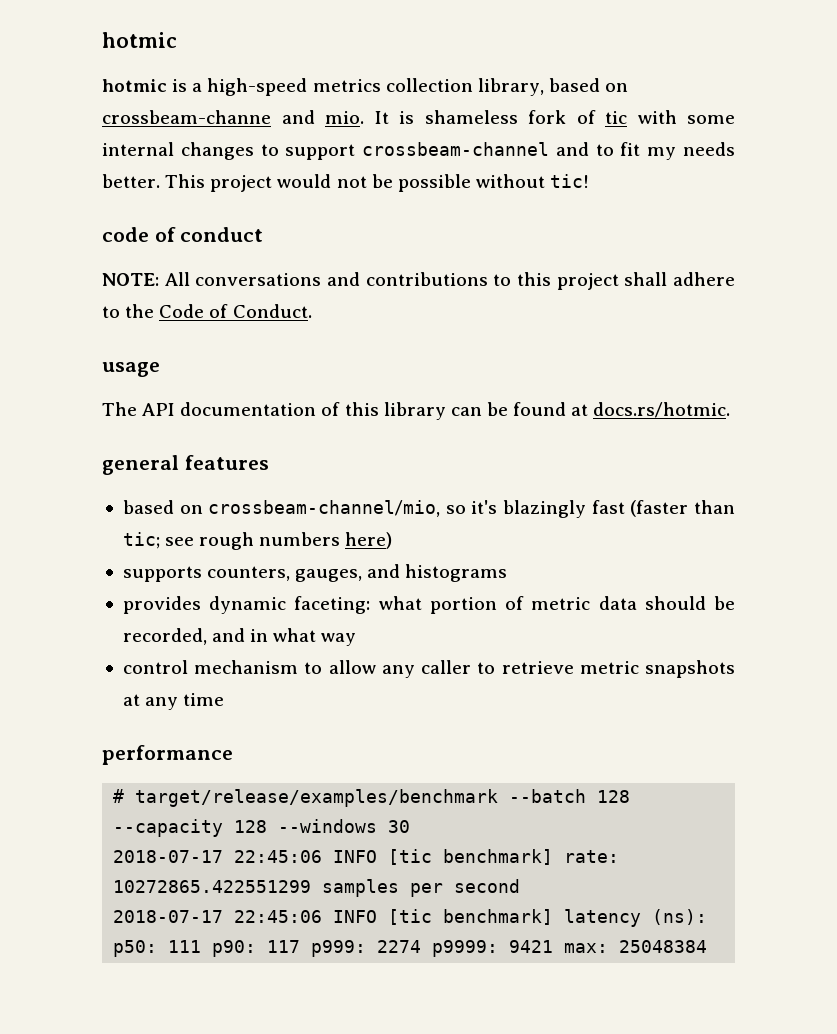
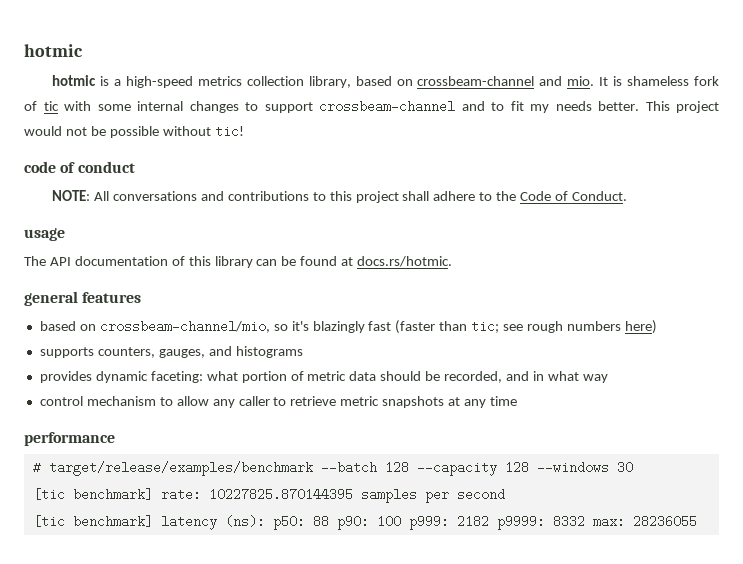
- hotmic is a high-speed metrics collection library, based on crossbeam-channe and mio.
+ hotmic is a high-speed metrics collection library, based on crossbeam-channel and mio.
- 2018-07-17 22:45:06 INFO [tic benchmark] rate: 10272865.422551299 samples per second
+ [tic benchmark] rate: 10227825.870144395 samples per second
- 2018-07-17 22:45:06 INFO [tic benchmark] latency (ns): p50: 111 p90: 117 p999: 2274 p9999: 9421 max: 25048384
+ [tic benchmark] latency (ns): p50: 88 p90: 100 p999: 2182 p9999: 8332 max: 28236055

